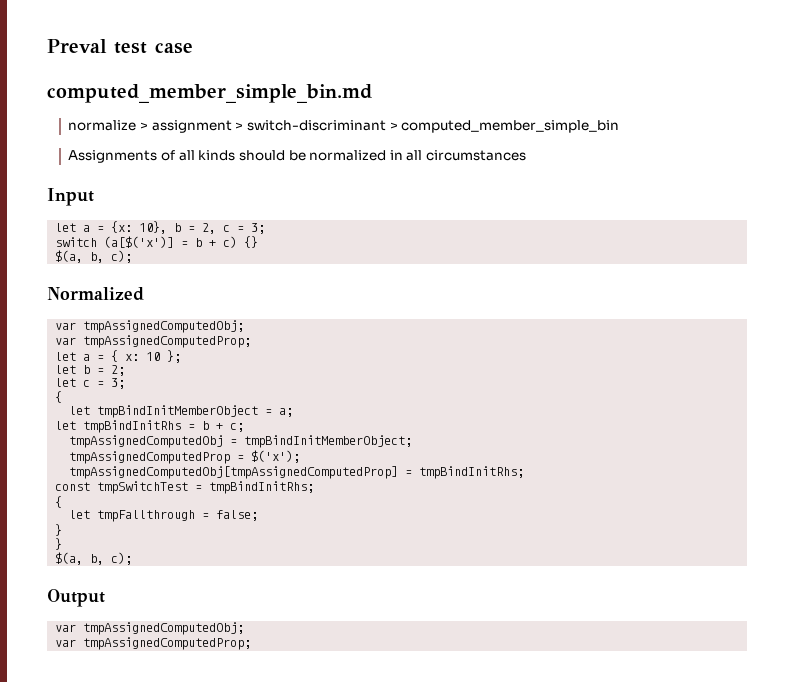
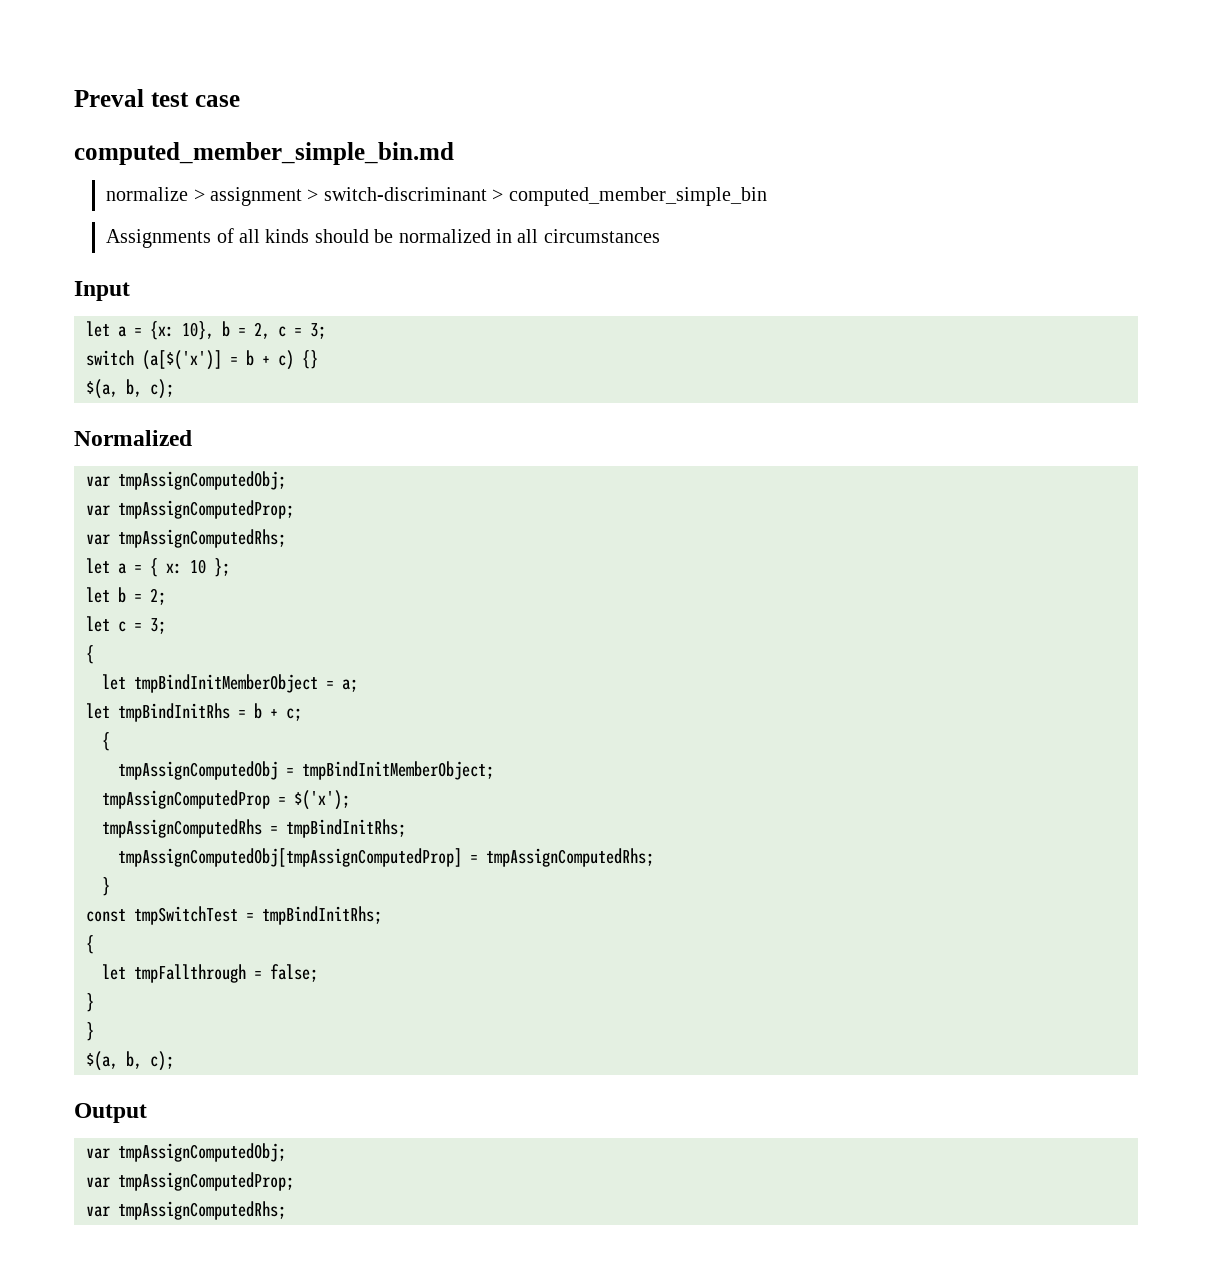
  Normalized
- var tmpAssignedComputedObj;
- var tmpAssignedComputedProp;
+ var tmpAssignComputedObj;
+ var tmpAssignComputedProp;
+ var tmpAssignComputedRhs;
  let tmpBindInitRhs = b + c;
- tmpAssignedComputedObj = tmpBindInitMemberObject;
+ {
+ tmpAssignComputedObj = tmpBindInitMemberObject;
- tmpAssignedComputedProp = $('x');
+ tmpAssignComputedProp = $('x');
- tmpAssignedComputedObj[tmpAssignedComputedProp] = tmpBindInitRhs;
+ tmpAssignComputedRhs = tmpBindInitRhs;
+ tmpAssignComputedObj[tmpAssignComputedProp] = tmpAssignComputedRhs;
+ }
  Output
- var tmpAssignedComputedObj;
- var tmpAssignedComputedProp;
+ var tmpAssignComputedObj;
+ var tmpAssignComputedProp;
+ var tmpAssignComputedRhs;

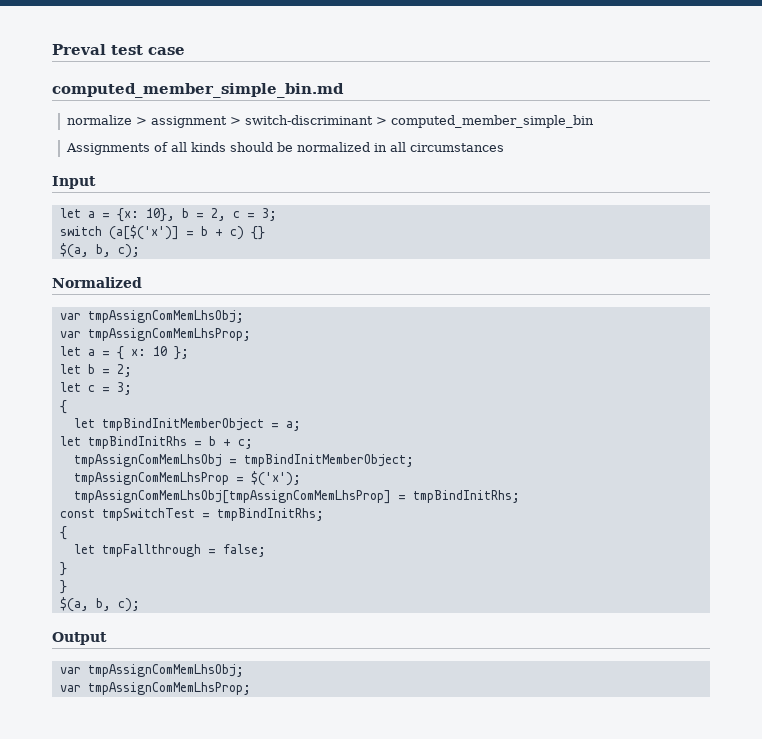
  Normalized
- var tmpAssignComputedObj;
- var tmpAssignComputedProp;
- var tmpAssignComputedRhs;
+ var tmpAssignComMemLhsObj;
+ var tmpAssignComMemLhsProp;
  let tmpBindInitRhs = b + c;
- {
- tmpAssignComputedObj = tmpBindInitMemberObject;
+ tmpAssignComMemLhsObj = tmpBindInitMemberObject;
- tmpAssignComputedProp = $('x');
+ tmpAssignComMemLhsProp = $('x');
- tmpAssignComputedRhs = tmpBindInitRhs;
- tmpAssignComputedObj[tmpAssignComputedProp] = tmpAssignComputedRhs;
- }
+ tmpAssignComMemLhsObj[tmpAssignComMemLhsProp] = tmpBindInitRhs;
  Output
- var tmpAssignComputedObj;
- var tmpAssignComputedProp;
- var tmpAssignComputedRhs;
+ var tmpAssignComMemLhsObj;
+ var tmpAssignComMemLhsProp;

